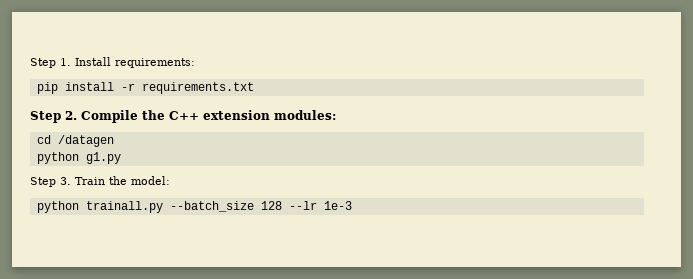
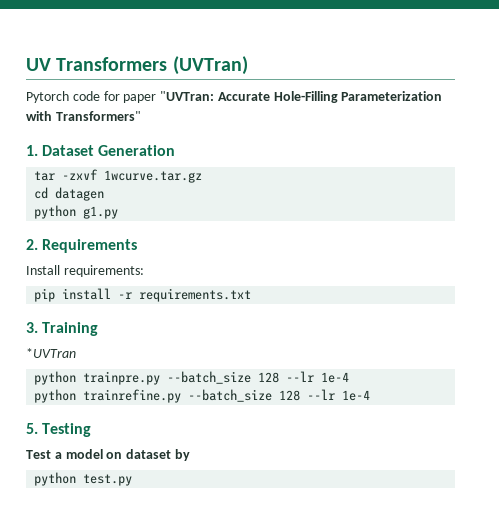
- Step 1. Install requirements:
+ UV Transformers (UVTran)
+ Pytorch code for paper "UVTran: Accurate Hole-Filling Parameterization with Transformers"
+ 1. Dataset Generation
+ tar -zxvf 1wcurve.tar.gz
+ cd datagen
+ python g1.py
+ 2. Requirements
+ Install requirements:
- Step 2. Compile the C++ extension modules:
- cd /datagen
- python g1.py
- Step 3. Train the model:
- python trainall.py --batch_size 128 --lr 1e-3
+ 3. Training
+ *UVTran
+ python trainpre.py --batch_size 128 --lr 1e-4
+ python trainrefine.py --batch_size 128 --lr 1e-4
+ 5. Testing
+ Test a model on dataset by
+ python test.py

